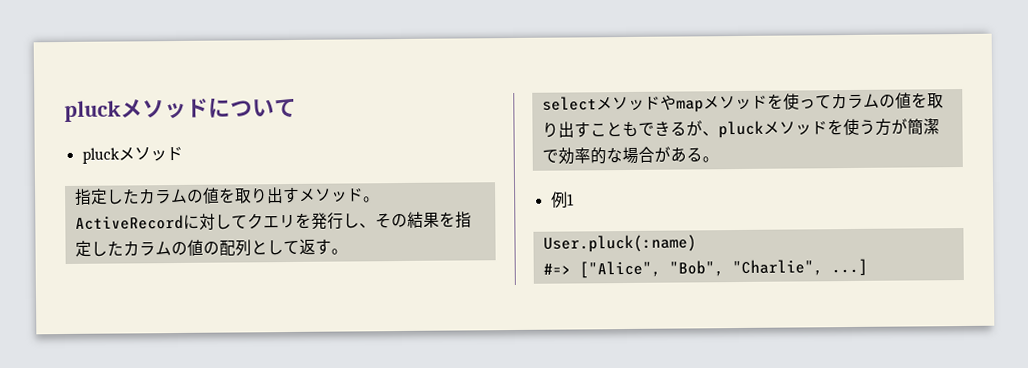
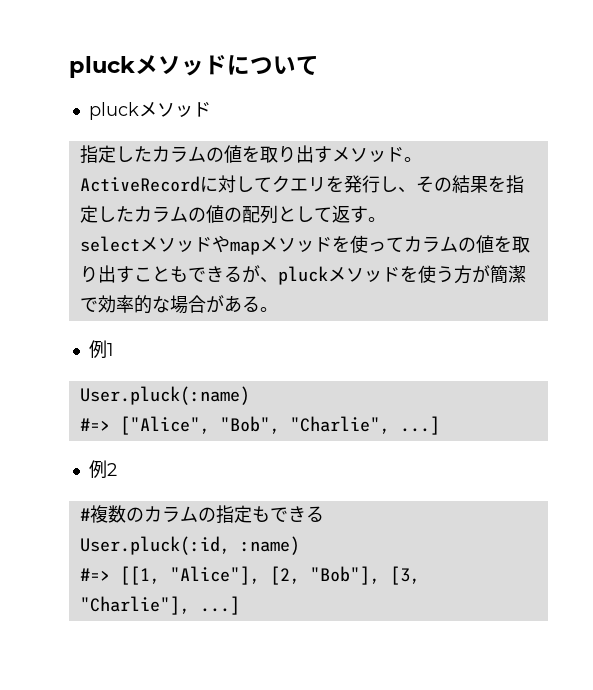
+ 例2
+ #複数のカラムの指定もできる
+ User.pluck(:id, :name)
+ #=> [[1, "Alice"], [2, "Bob"], [3, "Charlie"], ...]

